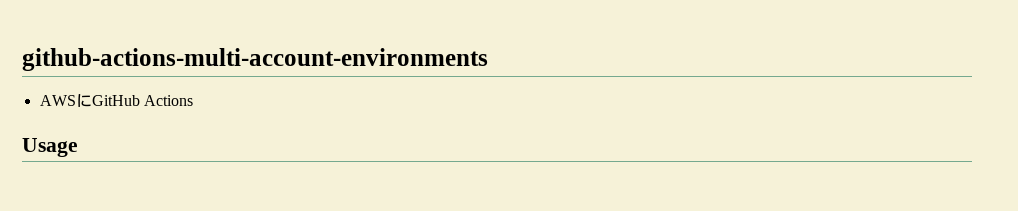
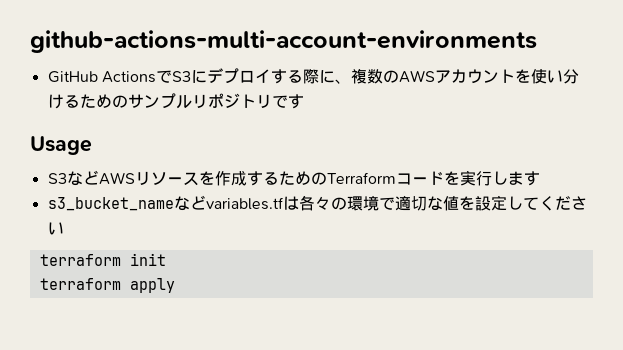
- AWSにGitHub Actions
+ GitHub ActionsでS3にデプロイする際に、複数のAWSアカウントを使い分けるためのサンプルリポジトリです
  Usage
+ S3などAWSリソースを作成するためのTerraformコードを実行します
+ s3_bucket_nameなどvariables.tfは各々の環境で適切な値を設定してください
+ terraform init
+ terraform apply

